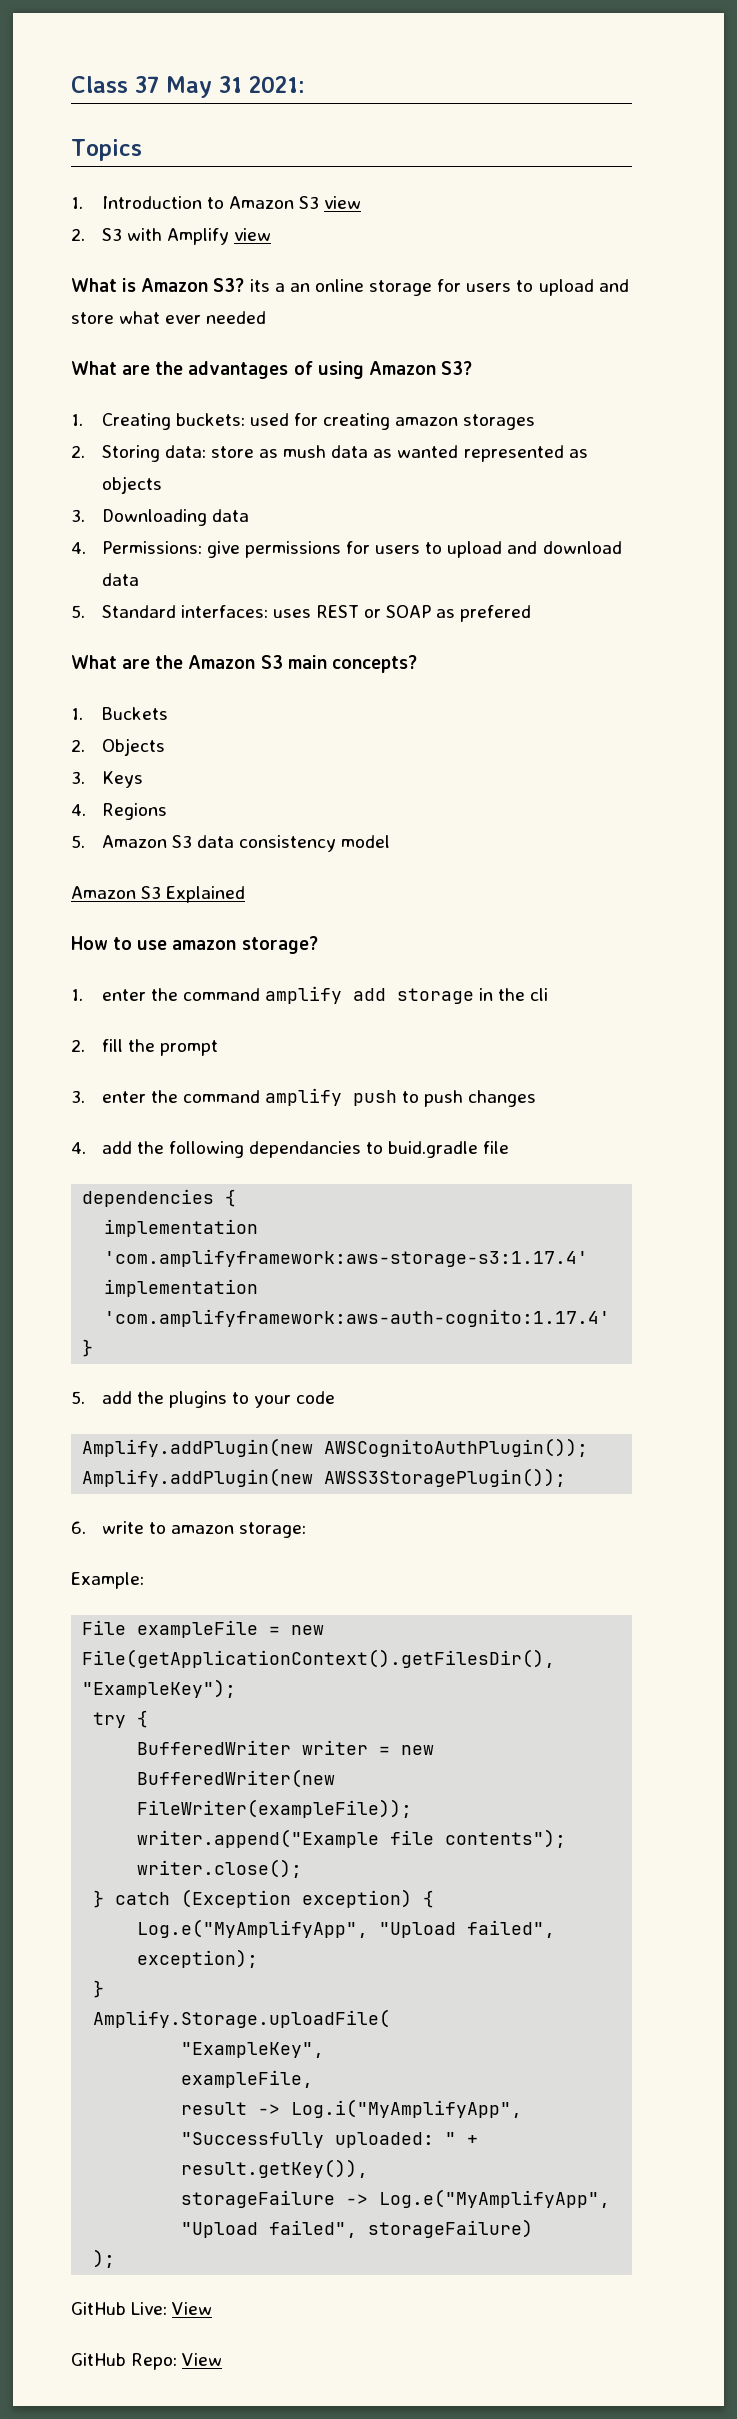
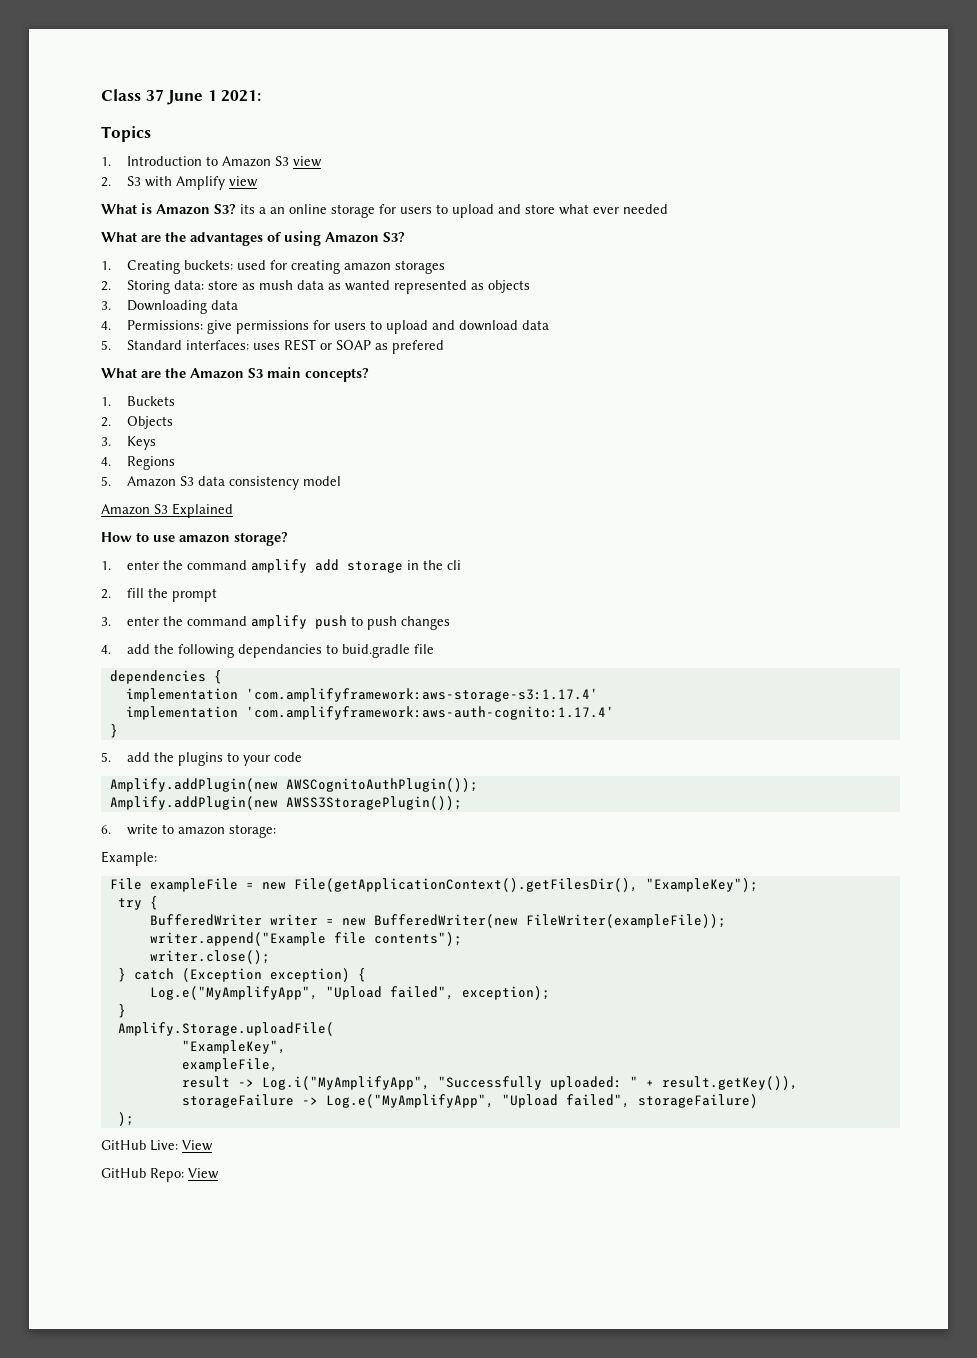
- Class 37 May 31 2021:
+ Class 37 June 1 2021:

